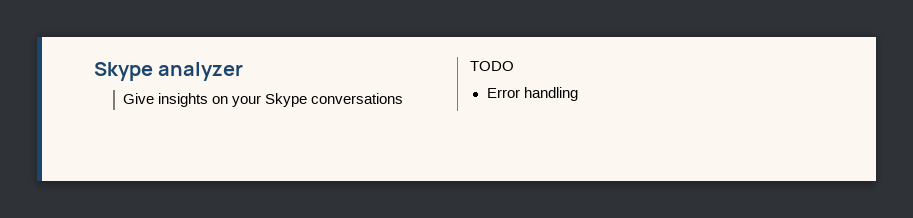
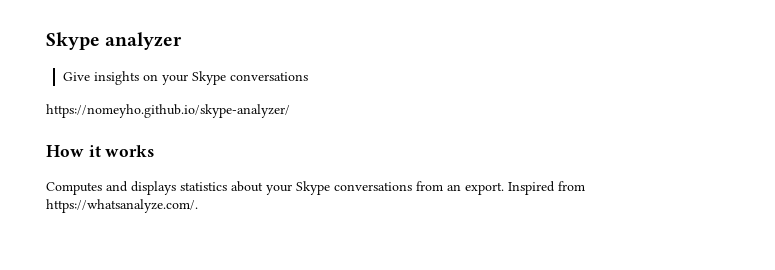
- TODO
- Error handling
+ https://nomeyho.github.io/skype-analyzer/
+ How it works
+ Computes and displays statistics about your Skype conversations from an export. Inspired from https://whatsanalyze.com/.

